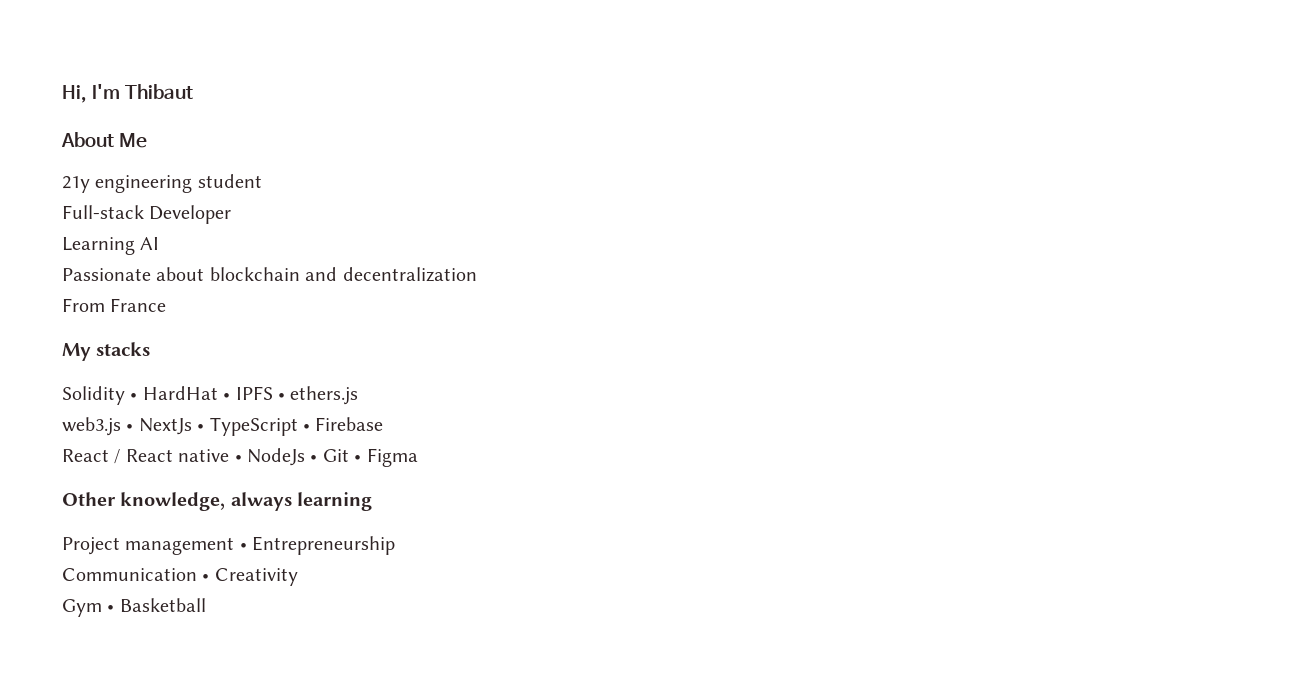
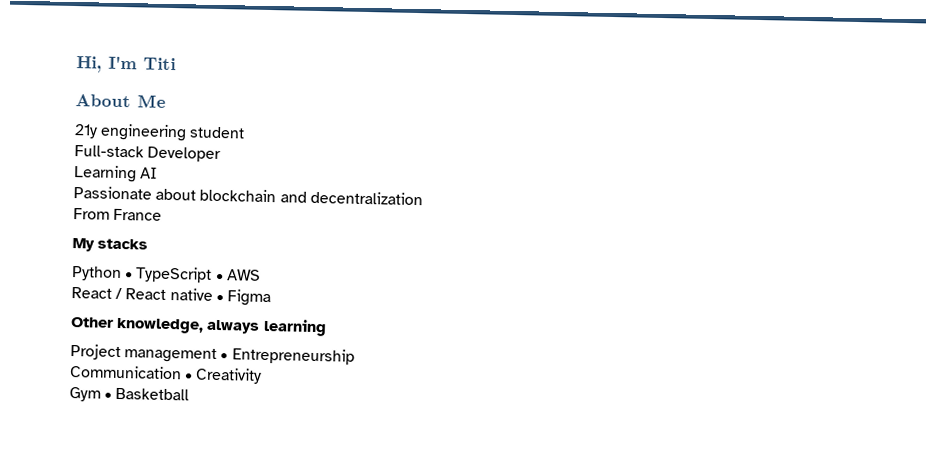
- Hi, I'm Thibaut
+ Hi, I'm Titi
- Solidity • HardHat • IPFS • ethers.js
- web3.js • NextJs • TypeScript • Firebase
+ Python • TypeScript • AWS
- React / React native • NodeJs • Git • Figma
+ React / React native • Figma

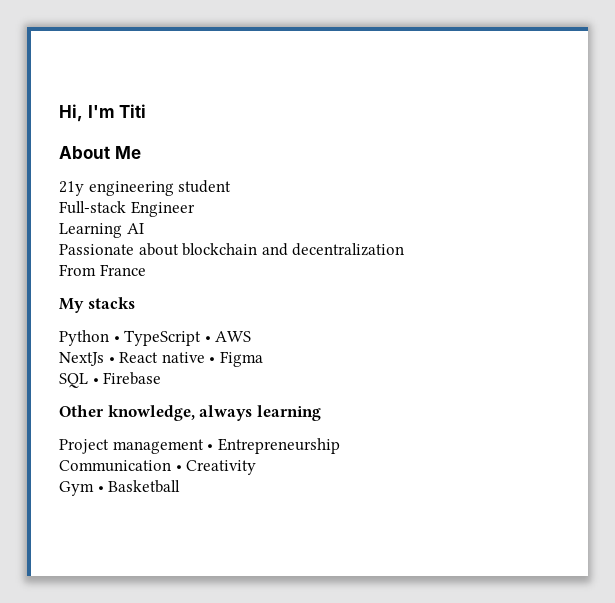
- Full-stack Developer
+ Full-stack Engineer
- React / React native • Figma
+ NextJs • React native • Figma
+ SQL • Firebase

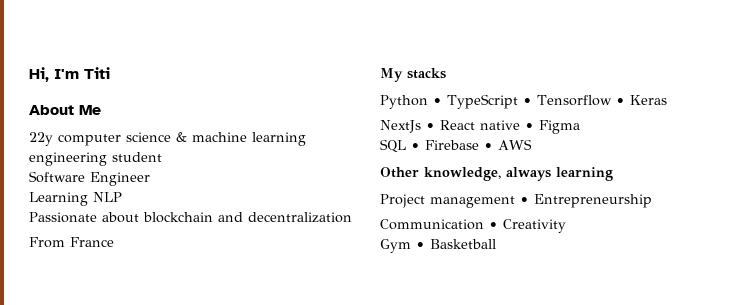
- 21y engineering student
+ 22y computer science & machine learning engineering student
- Full-stack Engineer
+ Software Engineer
- Learning AI
+ Learning NLP
- Python • TypeScript • AWS
+ Python • TypeScript • Tensorflow • Keras
- SQL • Firebase
+ SQL • Firebase • AWS

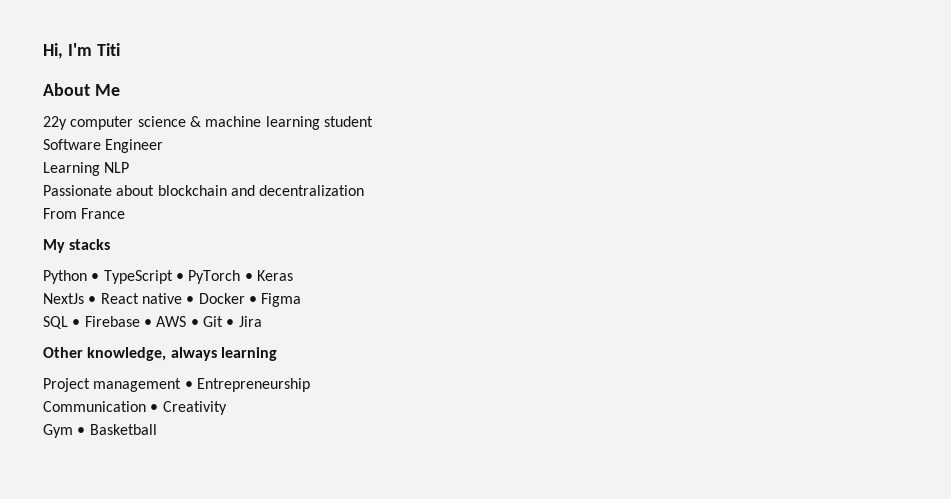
- 22y computer science & machine learning engineering student
+ 22y computer science & machine learning student
- Python • TypeScript • Tensorflow • Keras
+ Python • TypeScript • PyTorch • Keras
- NextJs • React native • Figma
+ NextJs • React native • Docker • Figma
- SQL • Firebase • AWS
+ SQL • Firebase • AWS • Git • Jira

